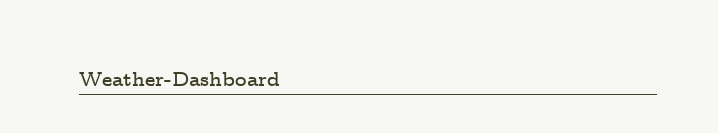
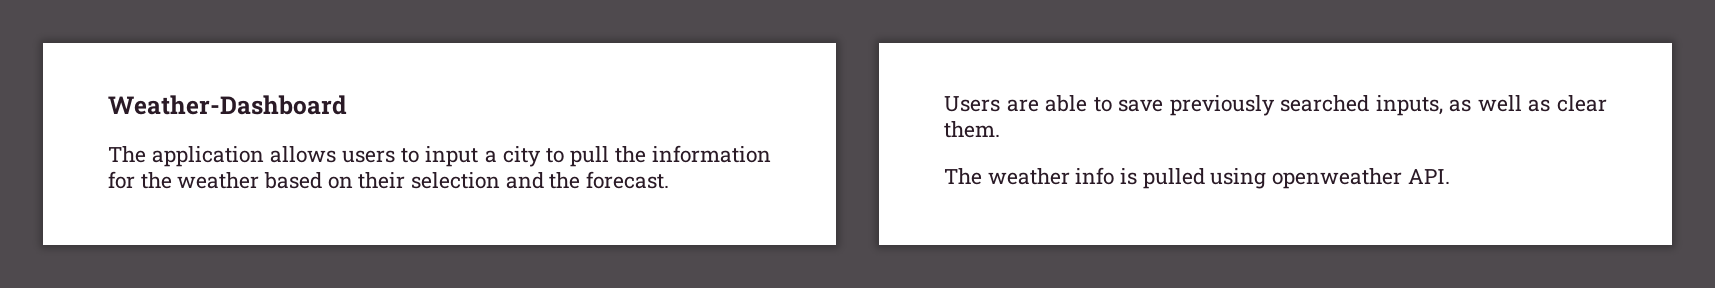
+ The application allows users to input a city to pull the information for the weather based on their selection and the forecast.
+ Users are able to save previously searched inputs, as well as clear them.
+ The weather info is pulled using openweather API.

